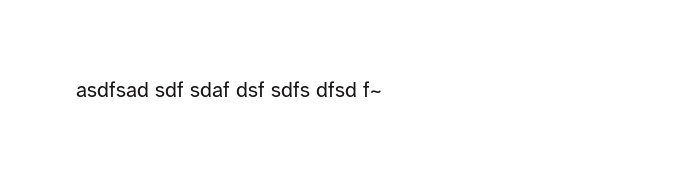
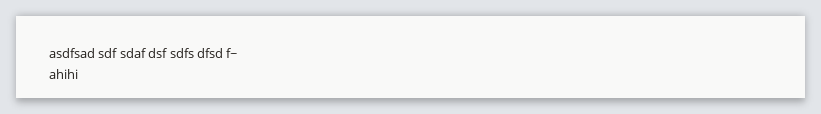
+ ahihi

